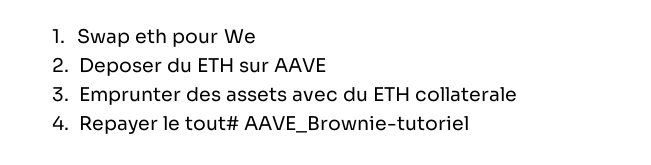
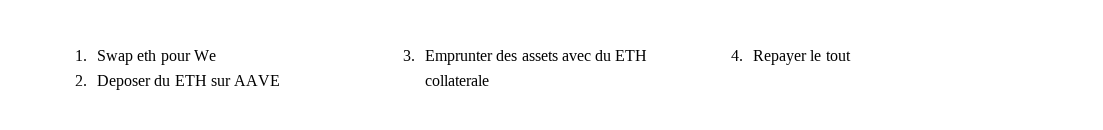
- 4. Repayer le tout# AAVE_Brownie-tutoriel
+ 4. Repayer le tout

